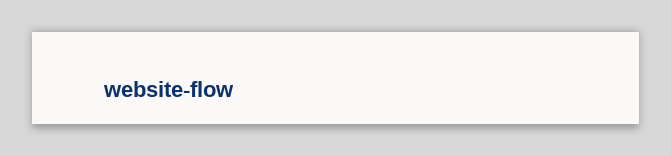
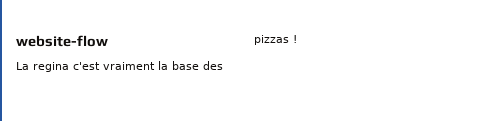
+ La regina c'est vraiment la base des pizzas !

